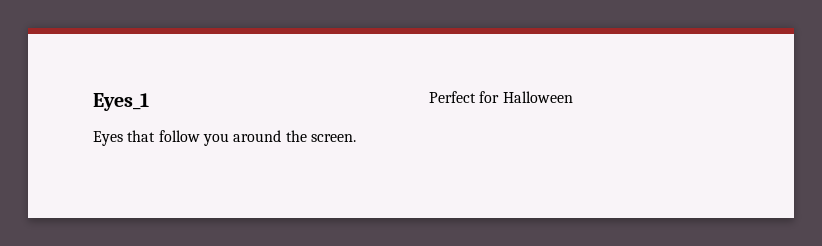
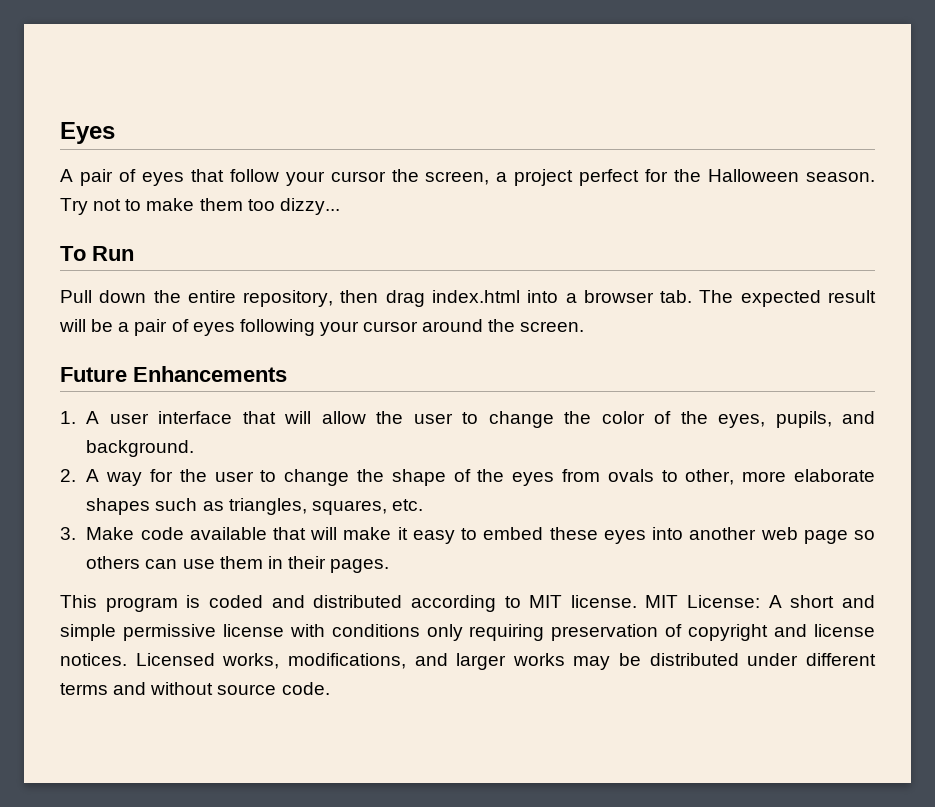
- Eyes_1
- Eyes that follow you around the screen. Perfect for Halloween
+ Eyes
+ A pair of eyes that follow your cursor the screen, a project perfect for the Halloween season. Try not to make them too dizzy...
+ To Run
+ Pull down the entire repository, then drag index.html into a browser tab. The expected result will be a pair of eyes following your cursor around the screen.
+ Future Enhancements
+ 1. A user interface that will allow the user to change the color of the eyes, pupils, and background.
+ 2. A way for the user to change the shape of the eyes from ovals to other, more elaborate shapes such as triangles, squares, etc.
+ 3. Make code available that will make it easy to embed these eyes into another web page so others can use them in their pages.
+ This program is coded and distributed according to MIT license. MIT License: A short and simple permissive license with conditions only requiring preservation of copyright and license notices. Licensed works, modifications, and larger works may be distributed under different terms and without source code.

